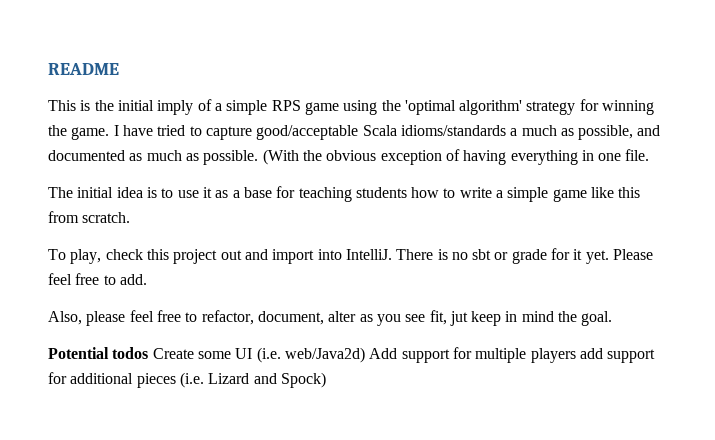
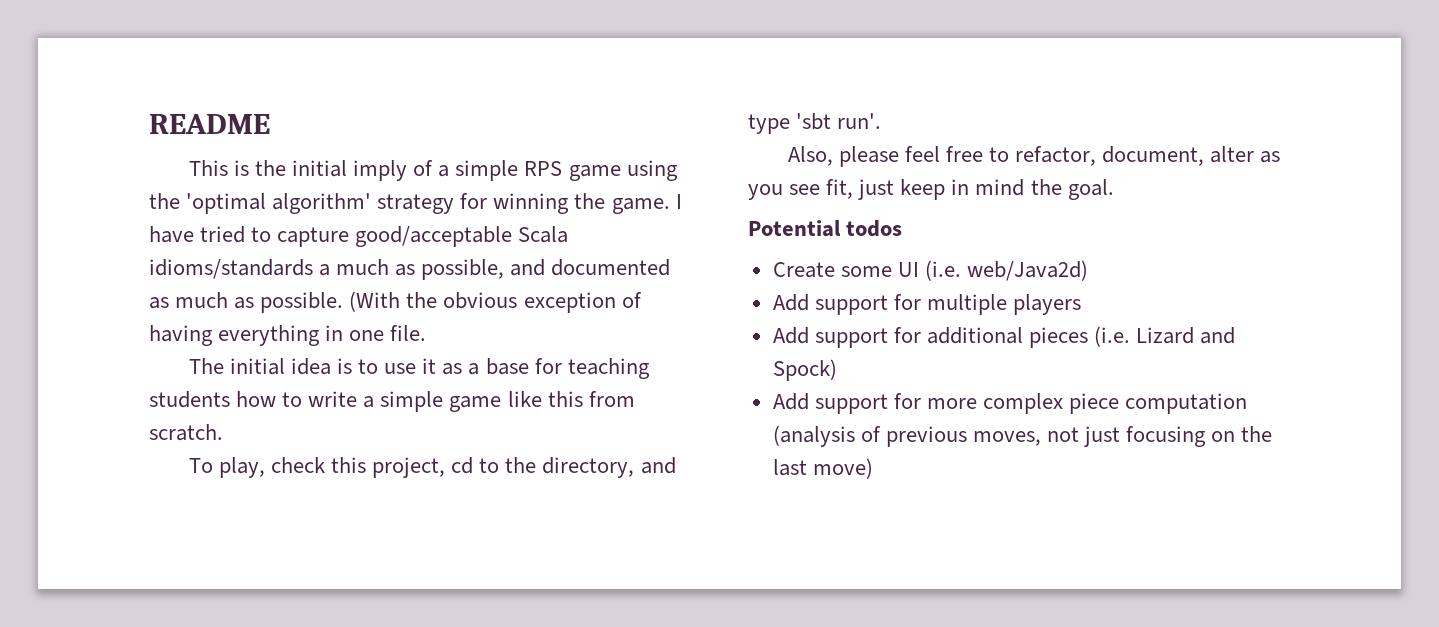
- To play, check this project out and import into IntelliJ. There is no sbt or grade for it yet. Please feel free to add.
+ To play, check this project, cd to the directory, and type 'sbt run'.
- Also, please feel free to refactor, document, alter as you see fit, jut keep in mind the goal.
+ Also, please feel free to refactor, document, alter as you see fit, just keep in mind the goal.
- Potential todos Create some UI (i.e. web/Java2d) Add support for multiple players add support for additional pieces (i.e. Lizard and Spock)
+ Potential todos
+ Create some UI (i.e. web/Java2d)
+ Add support for multiple players
+ Add support for additional pieces (i.e. Lizard and Spock)
+ Add support for more complex piece computation (analysis of previous moves, not just focusing on the last move)

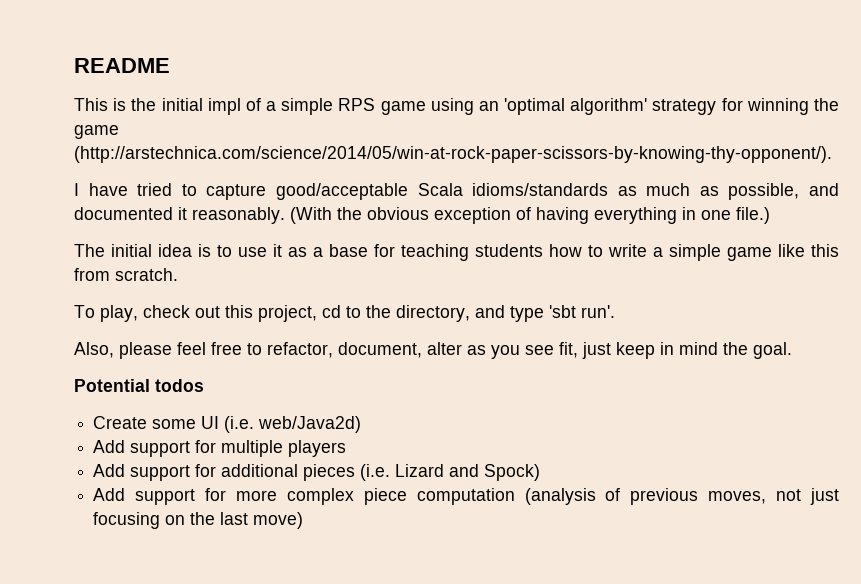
- This is the initial imply of a simple RPS game using the 'optimal algorithm' strategy for winning the game. I have tried to capture good/acceptable Scala idioms/standards a much as possible, and documented as much as possible.
+ This is the initial impl of a simple RPS game using an 'optimal algorithm' strategy for winning the game (http://arstechnica.com/science/2014/05/win-at-rock-paper-scissors-by-knowing-thy-opponent/).
+ I have tried to capture good/acceptable Scala idioms/standards as much as possible, and documented it reasonably.
- (With the obvious exception of having everything in one file.
+ (With the obvious exception of having everything in one file.)
- To play, check this project, cd to the directory, and type 'sbt run'.
+ To play, check out this project, cd to the directory, and type 'sbt run'.

